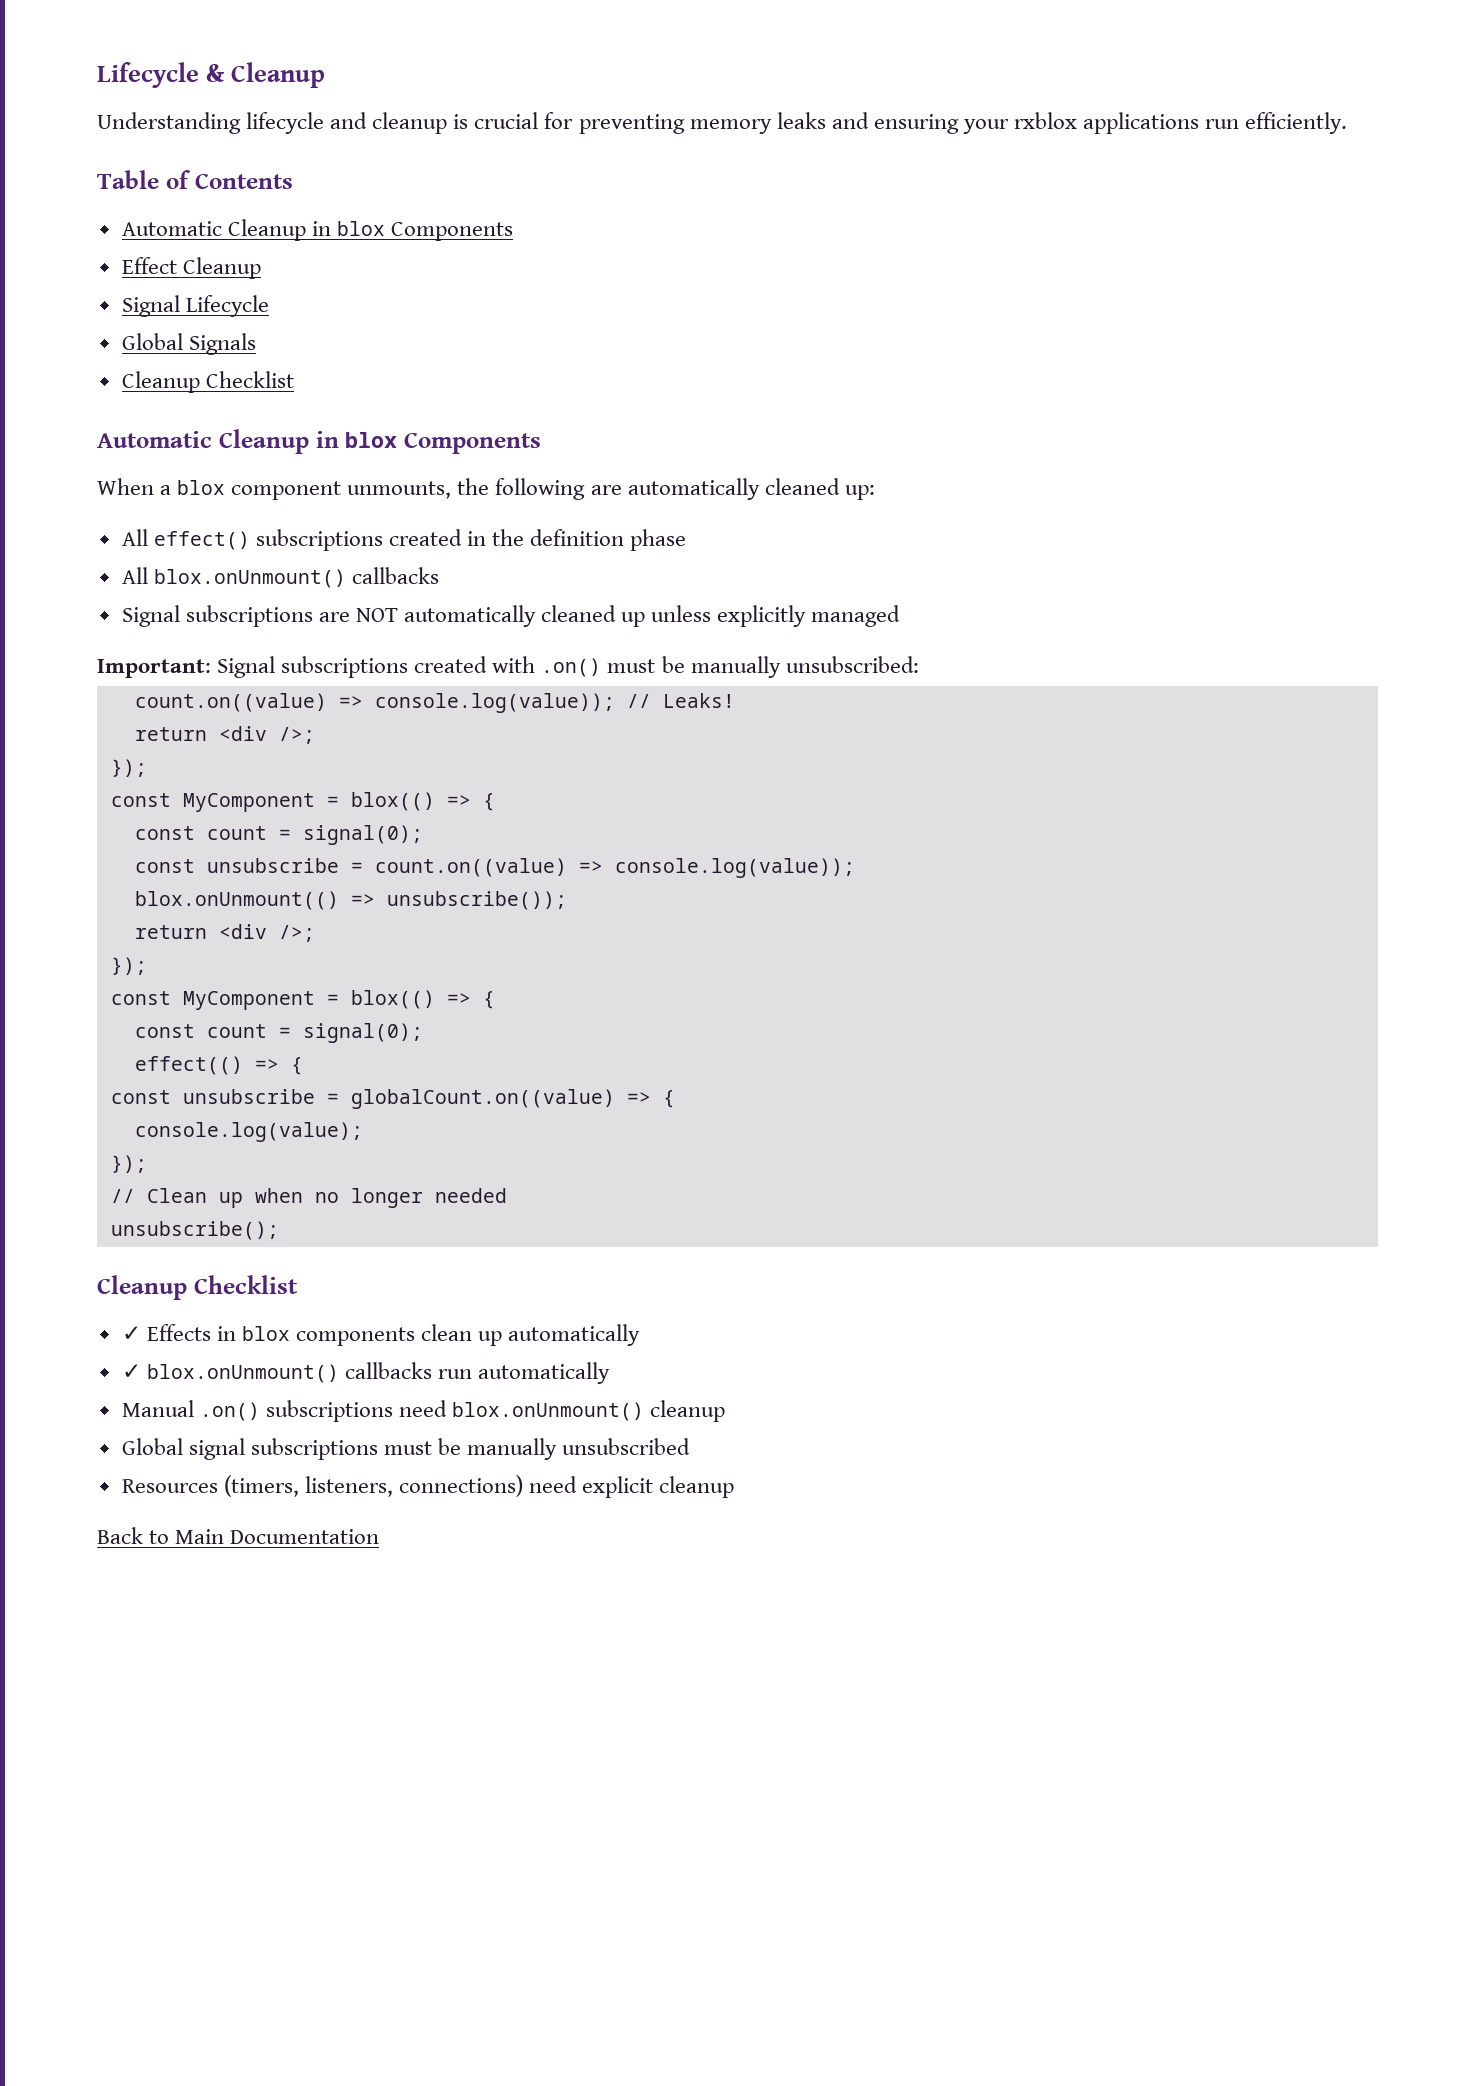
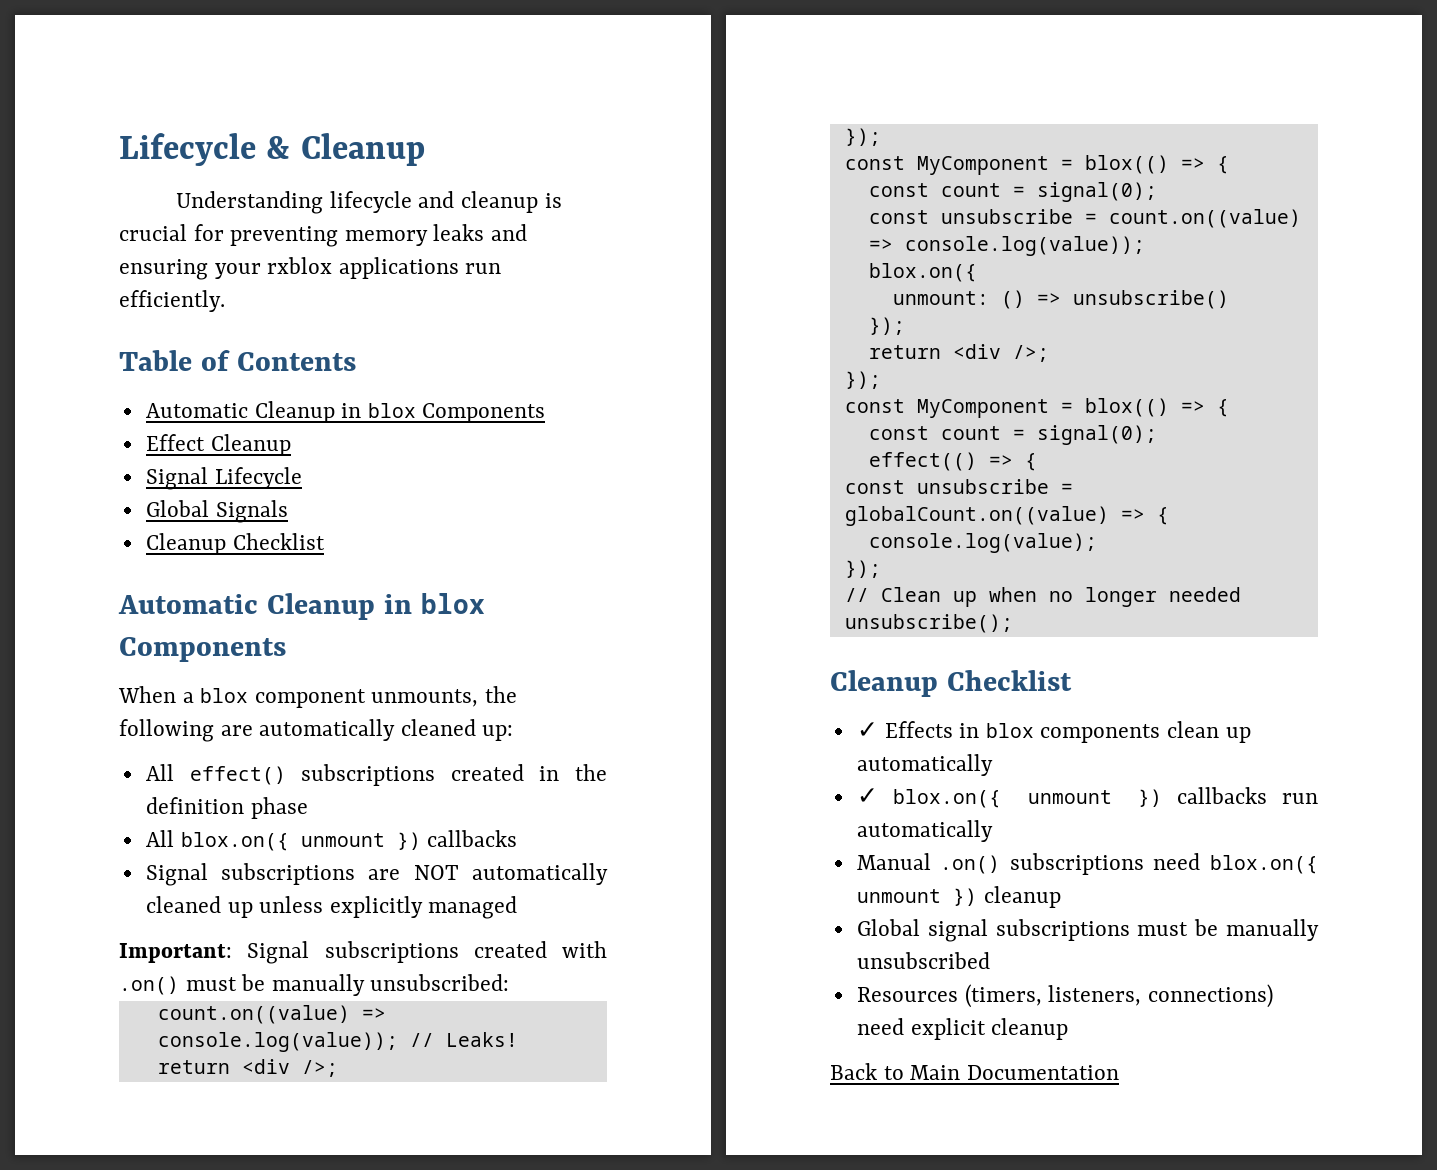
- All blox.onUnmount() callbacks
+ All blox.on({ unmount }) callbacks
  const unsubscribe = count.on((value) => console.log(value));
- blox.onUnmount(() => unsubscribe());
+ blox.on({
+ unmount: () => unsubscribe()
+ });
- ✓ blox.onUnmount() callbacks run automatically
+ ✓ blox.on({ unmount }) callbacks run automatically
- Manual .on() subscriptions need blox.onUnmount() cleanup
+ Manual .on() subscriptions need blox.on({ unmount }) cleanup

